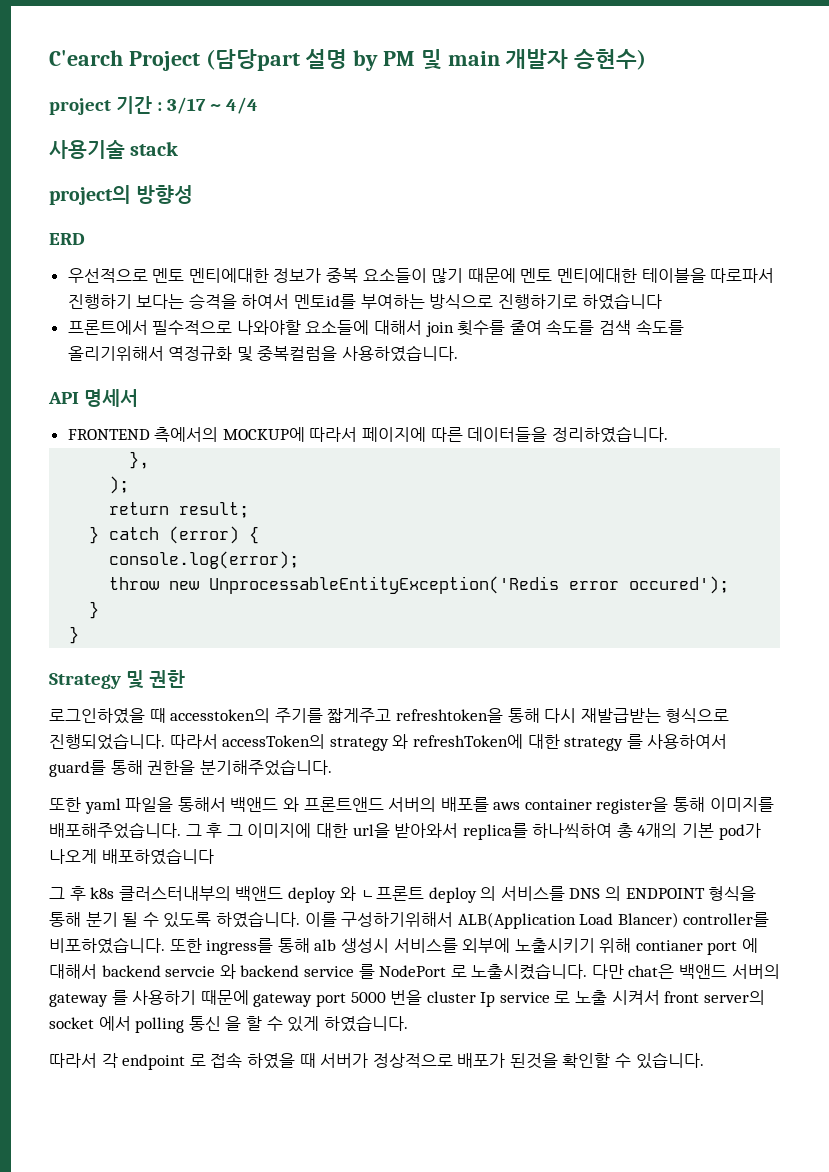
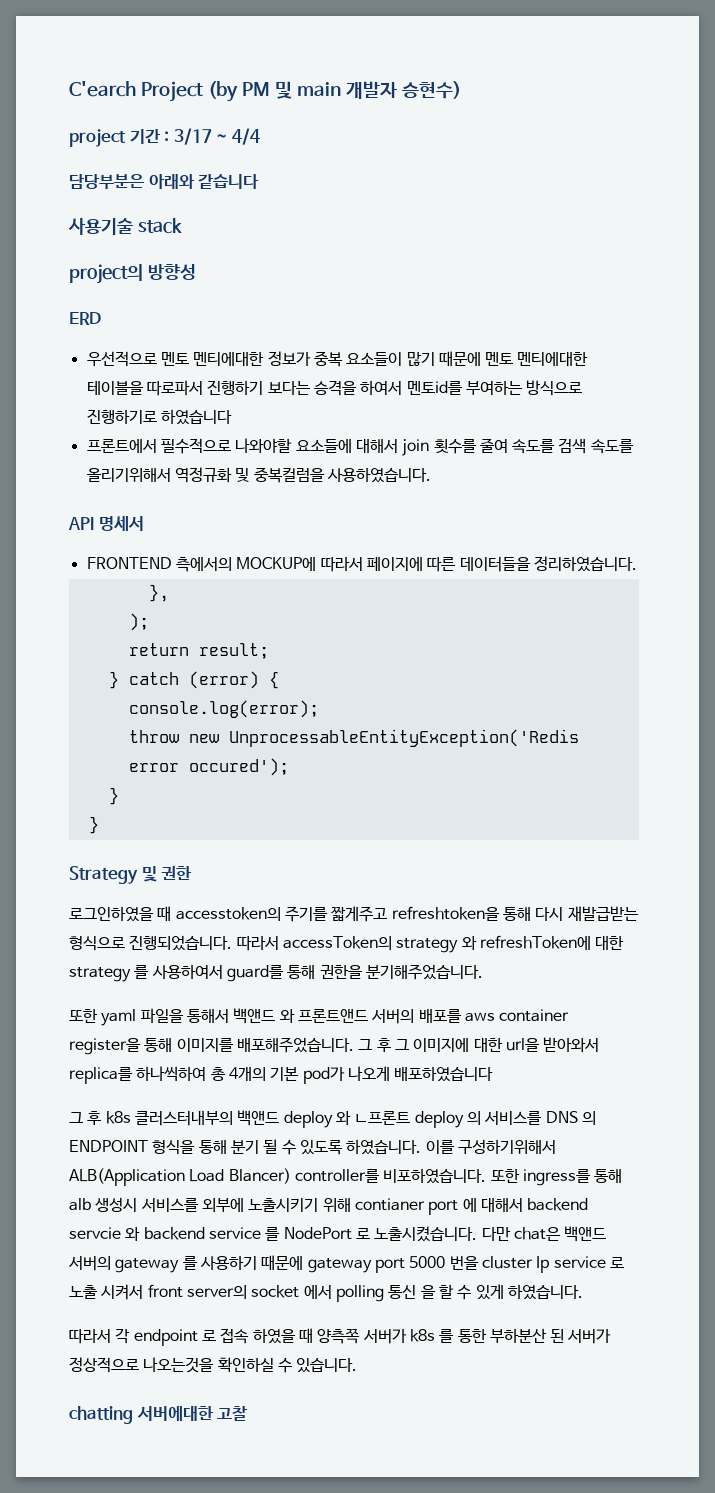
- C'earch Project (담당part 설명 by PM 및 main 개발자 승현수)
+ C'earch Project (by PM 및 main 개발자 승현수)
+ 담당부분은 아래와 같습니다
- 따라서 각 endpoint 로 접속 하였을 때 서버가 정상적으로 배포가 된것을 확인할 수 있습니다.
+ 따라서 각 endpoint 로 접속 하였을 때 양측쪽 서버가 k8s 를 통한 부하분산 된 서버가 정상적으로 나오는것을 확인하실 수 있습니다.
+ chatting 서버에대한 고찰

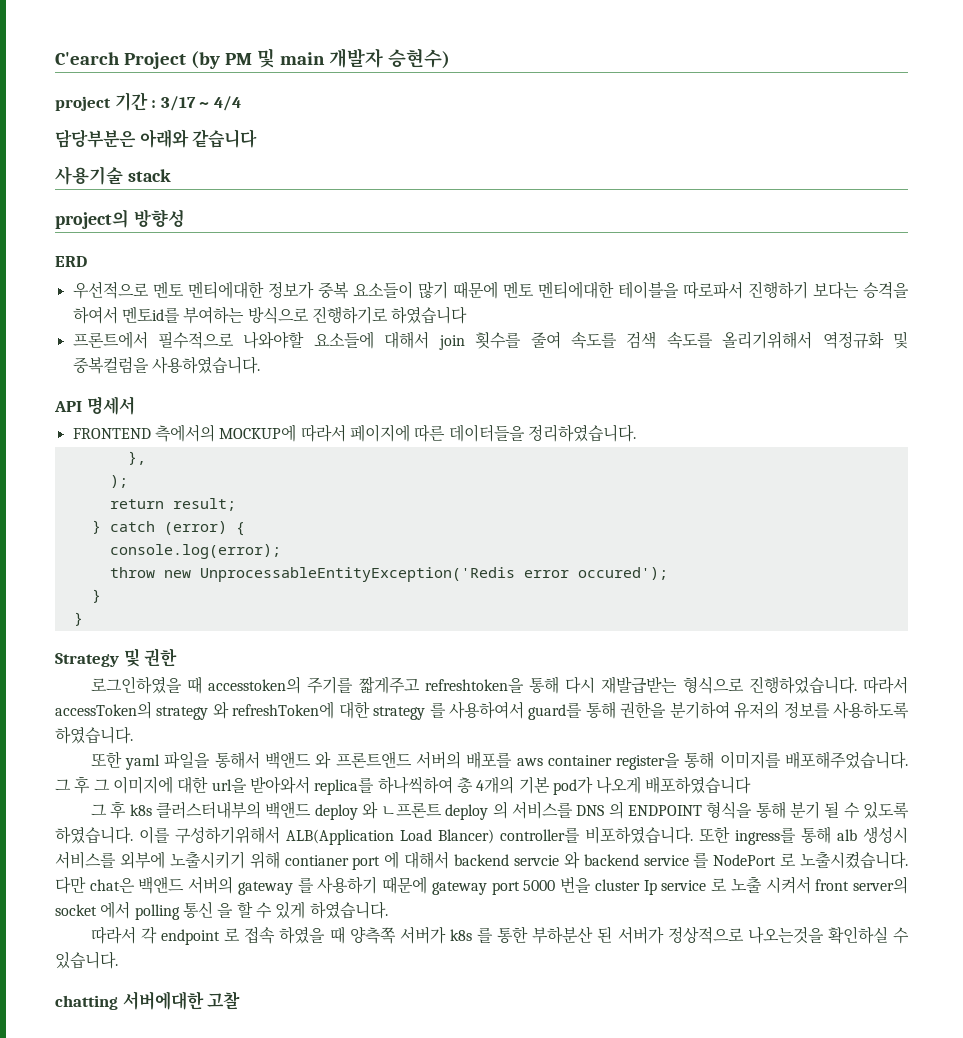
- 로그인하였을 때 accesstoken의 주기를 짧게주고 refreshtoken을 통해 다시 재발급받는 형식으로 진행되었습니다.
+ 로그인하였을 때 accesstoken의 주기를 짧게주고 refreshtoken을 통해 다시 재발급받는 형식으로 진행하었습니다.
- 따라서 accessToken의 strategy 와 refreshToken에 대한 strategy 를 사용하여서 guard를 통해 권한을 분기해주었습니다.
+ 따라서 accessToken의 strategy 와 refreshToken에 대한 strategy 를 사용하여서 guard를 통해 권한을 분기하여 유저의 정보를 사용하도록 하였습니다.

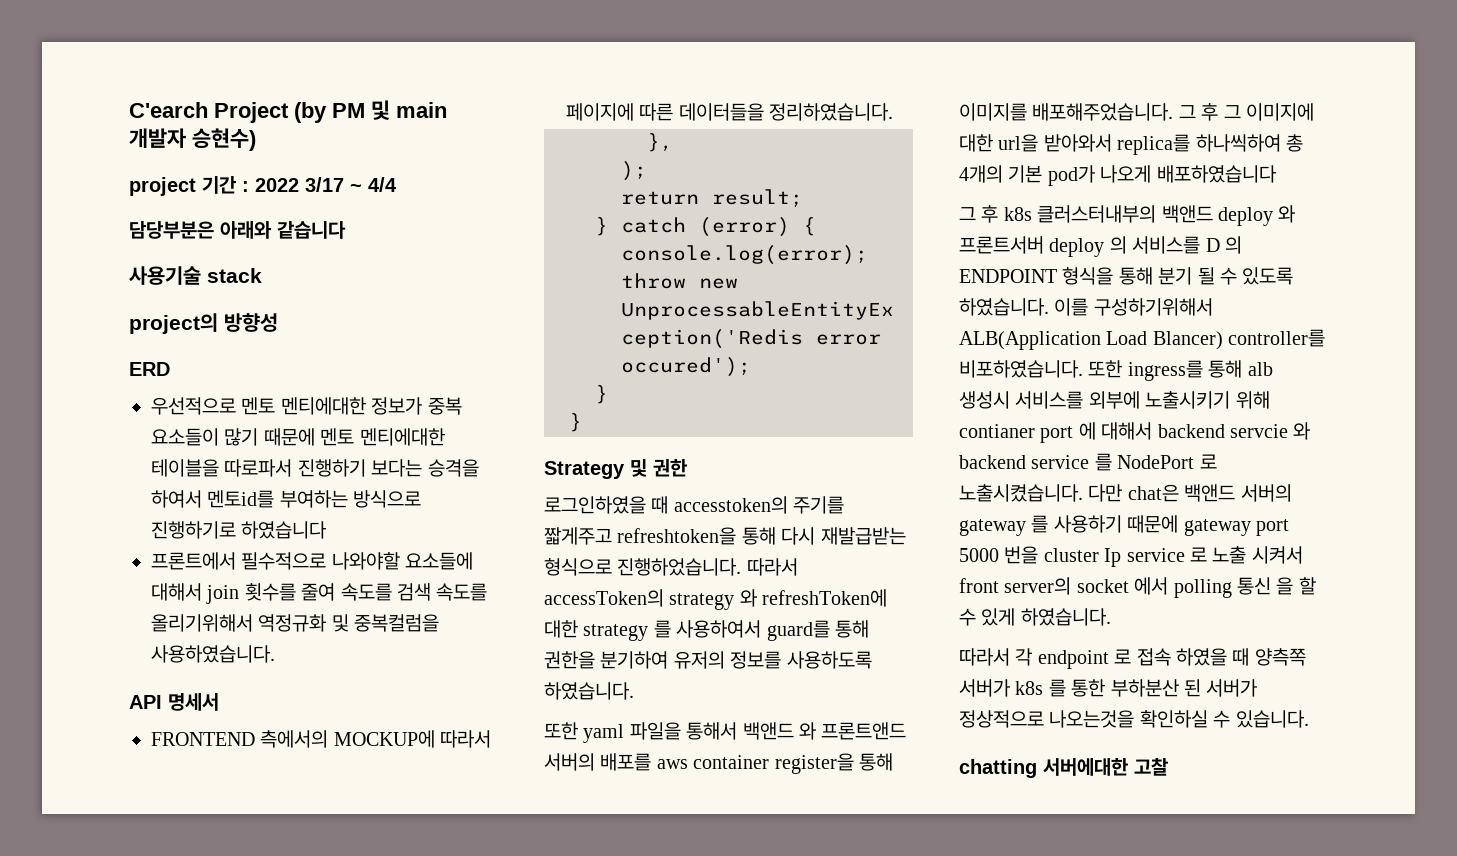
- project 기간 : 3/17 ~ 4/4
+ project 기간 : 2022 3/17 ~ 4/4
- 그 후 k8s 클러스터내부의 백앤드 deploy 와 ㄴ프론트 deploy 의 서비스를 DNS 의 ENDPOINT 형식을 통해 분기 될 수 있도록 하였습니다.
+ 그 후 k8s 클러스터내부의 백앤드 deploy 와 프론트서버 deploy 의 서비스를 D 의 ENDPOINT 형식을 통해 분기 될 수 있도록 하였습니다.

